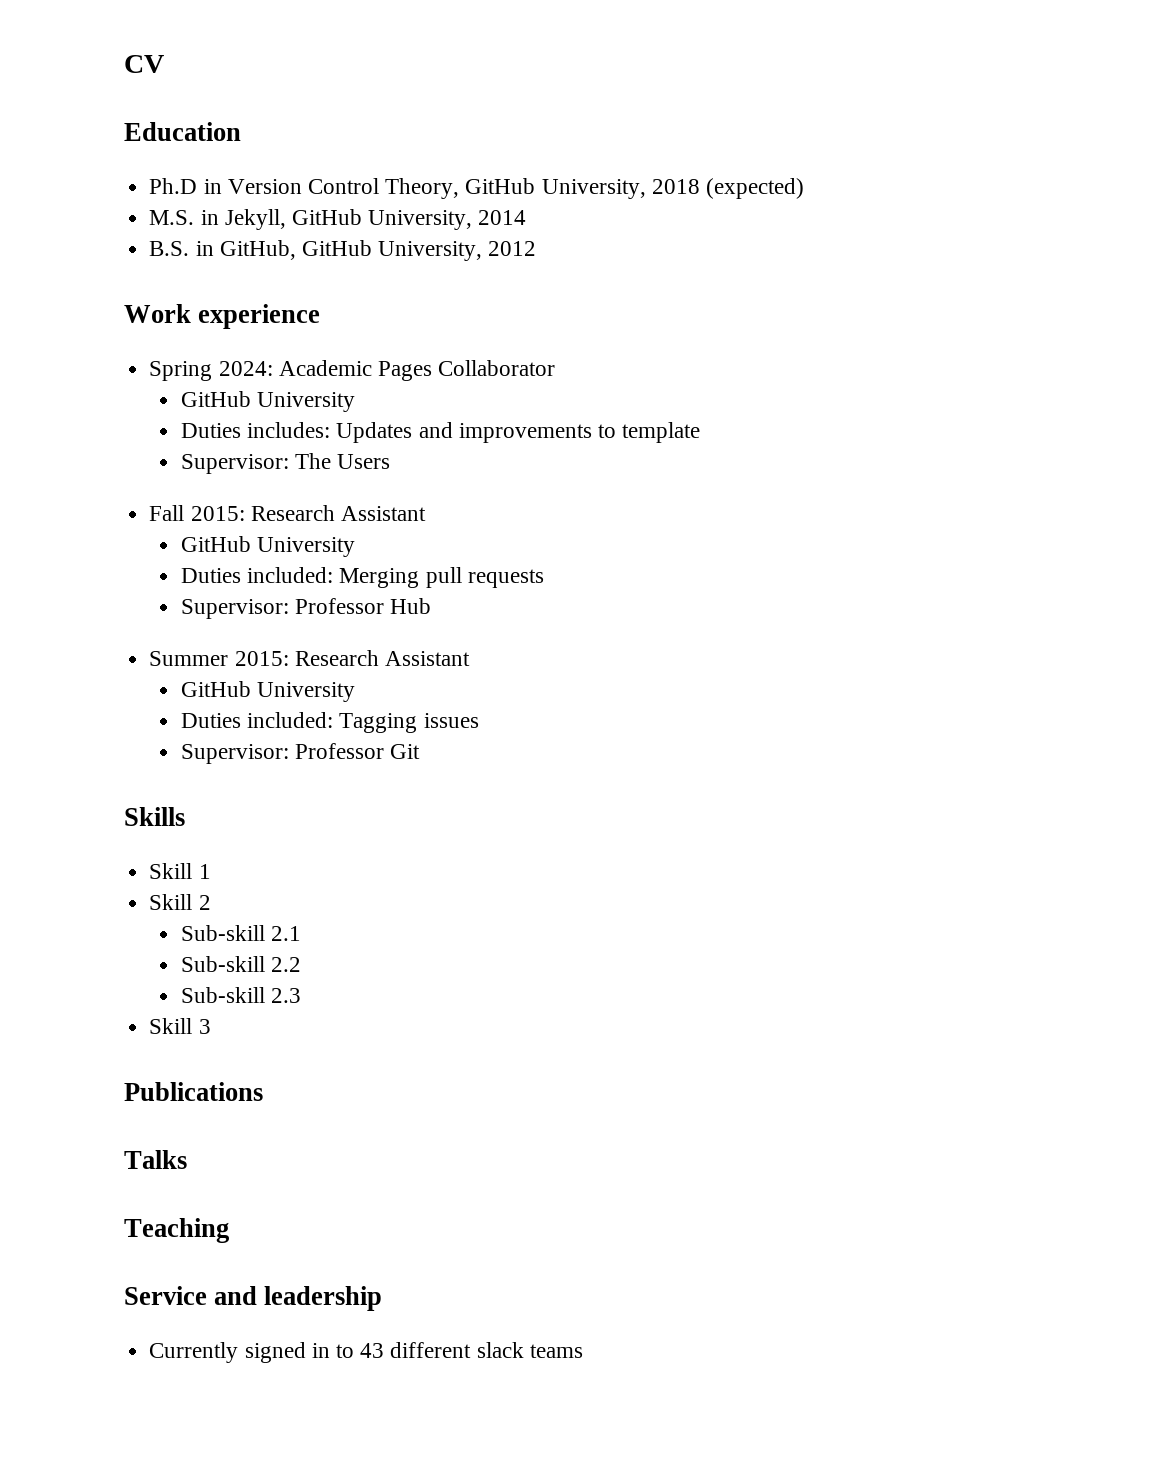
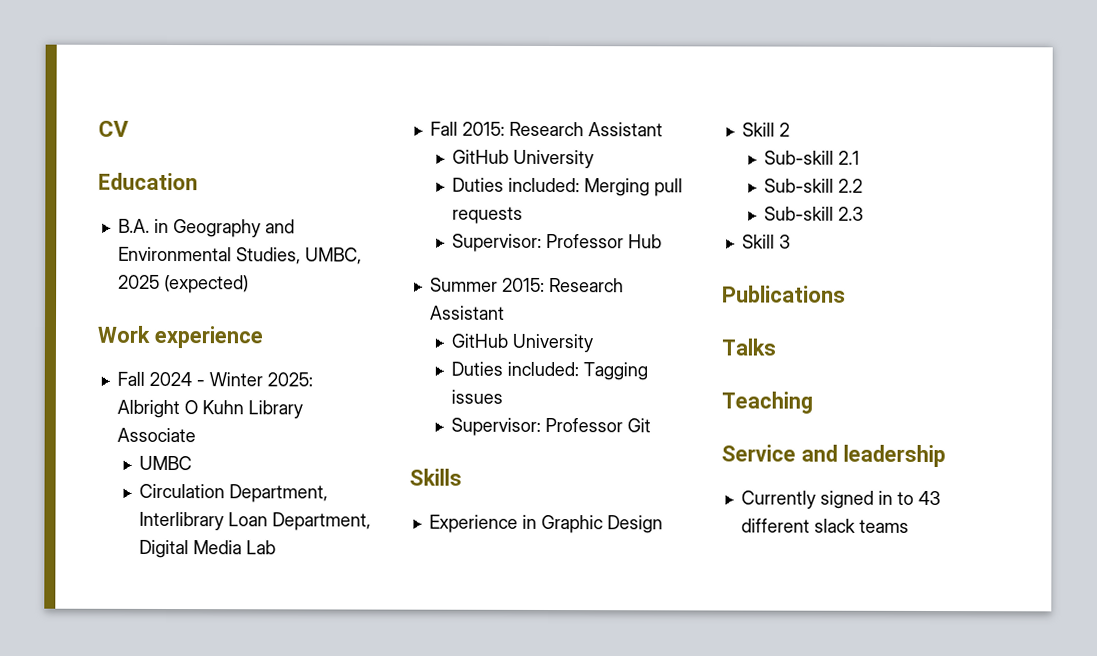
- Ph.D in Version Control Theory, GitHub University, 2018 (expected)
- M.S. in Jekyll, GitHub University, 2014
- B.S. in GitHub, GitHub University, 2012
+ B.A. in Geography and Environmental Studies, UMBC, 2025 (expected)
  Work experience
- Spring 2024: Academic Pages Collaborator
- GitHub University
- Duties includes: Updates and improvements to template
- Supervisor: The Users
+ Fall 2024 - Winter 2025: Albright O Kuhn Library Associate
+ UMBC
+ Circulation Department, Interlibrary Loan Department, Digital Media Lab
- Skill 1
+ Experience in Graphic Design

